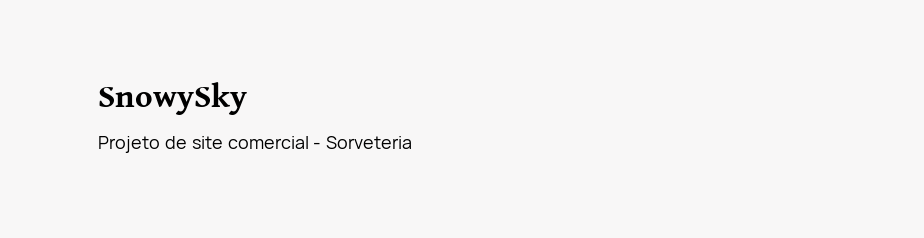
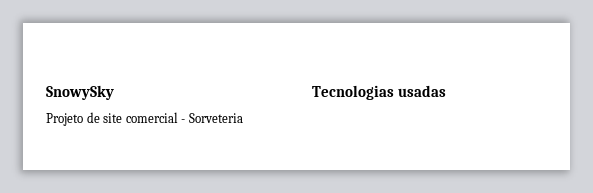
+ Tecnologias usadas

